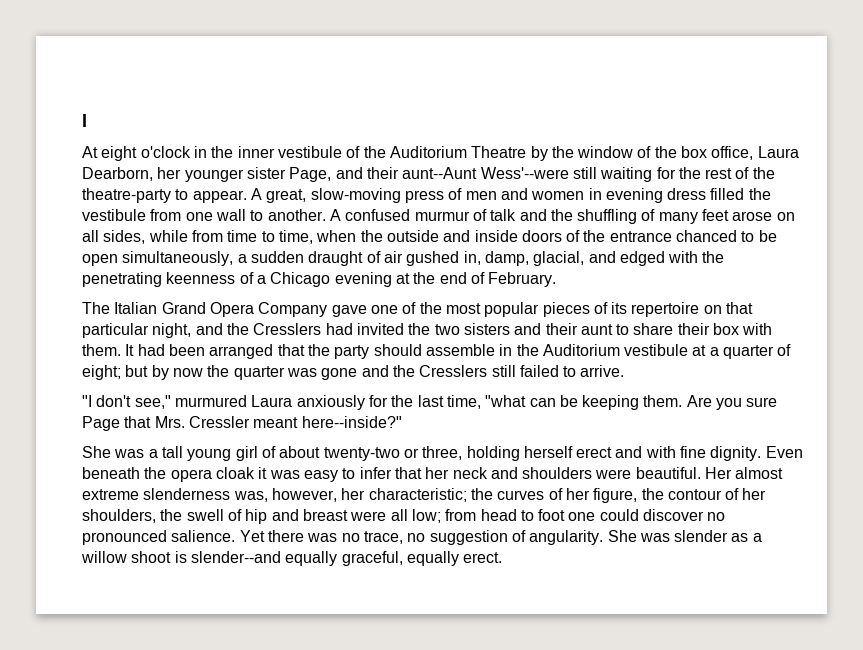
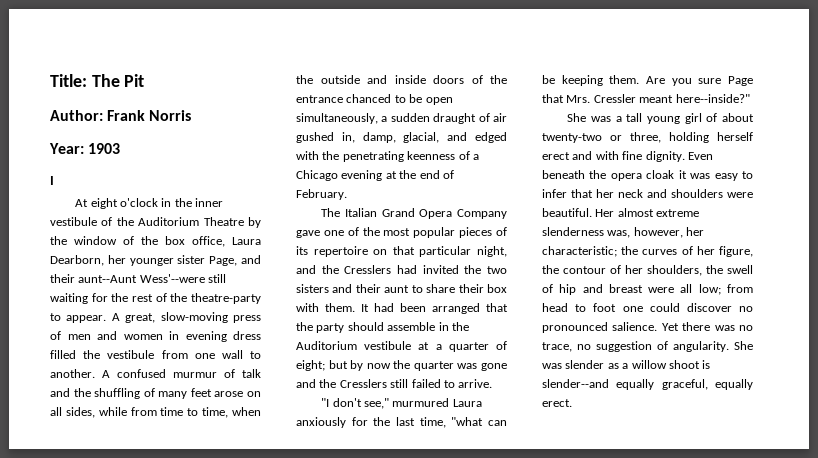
+ Title: The Pit
+ Author: Frank Norris
+ Year: 1903

